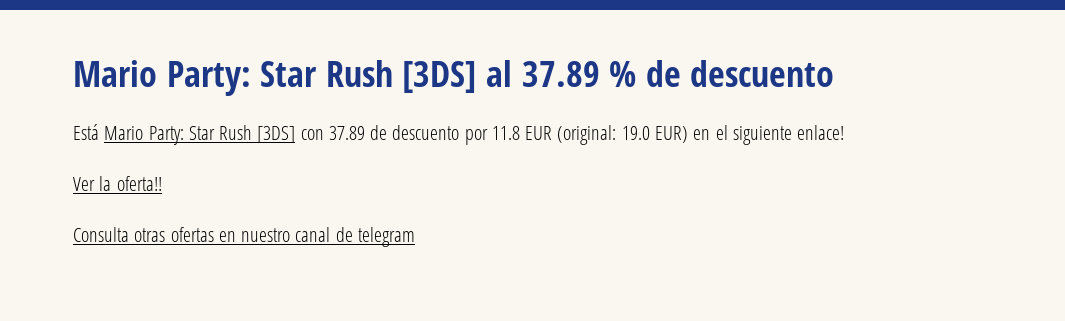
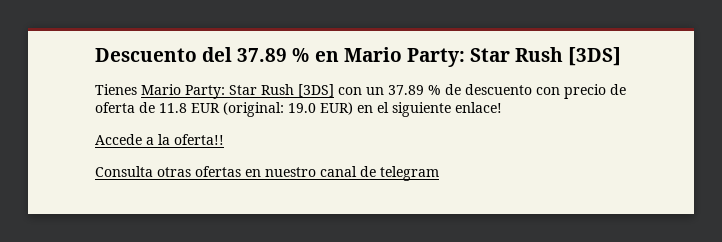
- Mario Party: Star Rush [3DS] al 37.89 % de descuento
- Está Mario Party: Star Rush [3DS] con 37.89 de descuento por 11.8 EUR (original: 19.0 EUR) en el siguiente enlace!
+ Descuento del 37.89 % en Mario Party: Star Rush [3DS]
+ Tienes Mario Party: Star Rush [3DS] con un 37.89 % de descuento con precio de oferta de 11.8 EUR (original: 19.0 EUR) en el siguiente enlace!
- Ver la oferta!!
+ Accede a la oferta!!

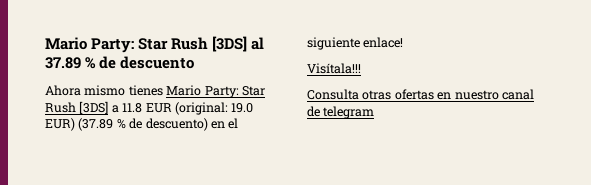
- Descuento del 37.89 % en Mario Party: Star Rush [3DS]
- Tienes Mario Party: Star Rush [3DS] con un 37.89 % de descuento con precio de oferta de 11.8 EUR (original: 19.0 EUR) en el siguiente enlace!
+ Mario Party: Star Rush [3DS] al 37.89 % de descuento
+ Ahora mismo tienes Mario Party: Star Rush [3DS] a 11.8 EUR (original: 19.0 EUR) (37.89 % de descuento) en el siguiente enlace!
- Accede a la oferta!!
+ Visítala!!!

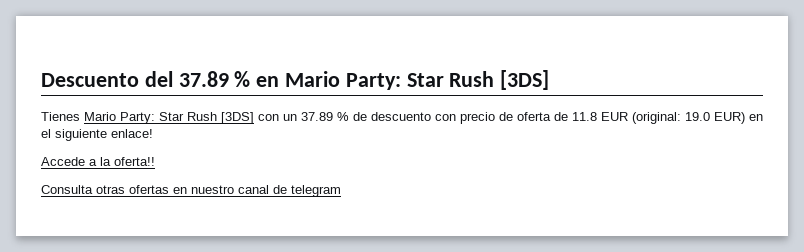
- Mario Party: Star Rush [3DS] al 37.89 % de descuento
- Ahora mismo tienes Mario Party: Star Rush [3DS] a 11.8 EUR (original: 19.0 EUR) (37.89 % de descuento) en el siguiente enlace!
+ Descuento del 37.89 % en Mario Party: Star Rush [3DS]
+ Tienes Mario Party: Star Rush [3DS] con un 37.89 % de descuento con precio de oferta de 11.8 EUR (original: 19.0 EUR) en el siguiente enlace!
- Visítala!!!
+ Accede a la oferta!!

